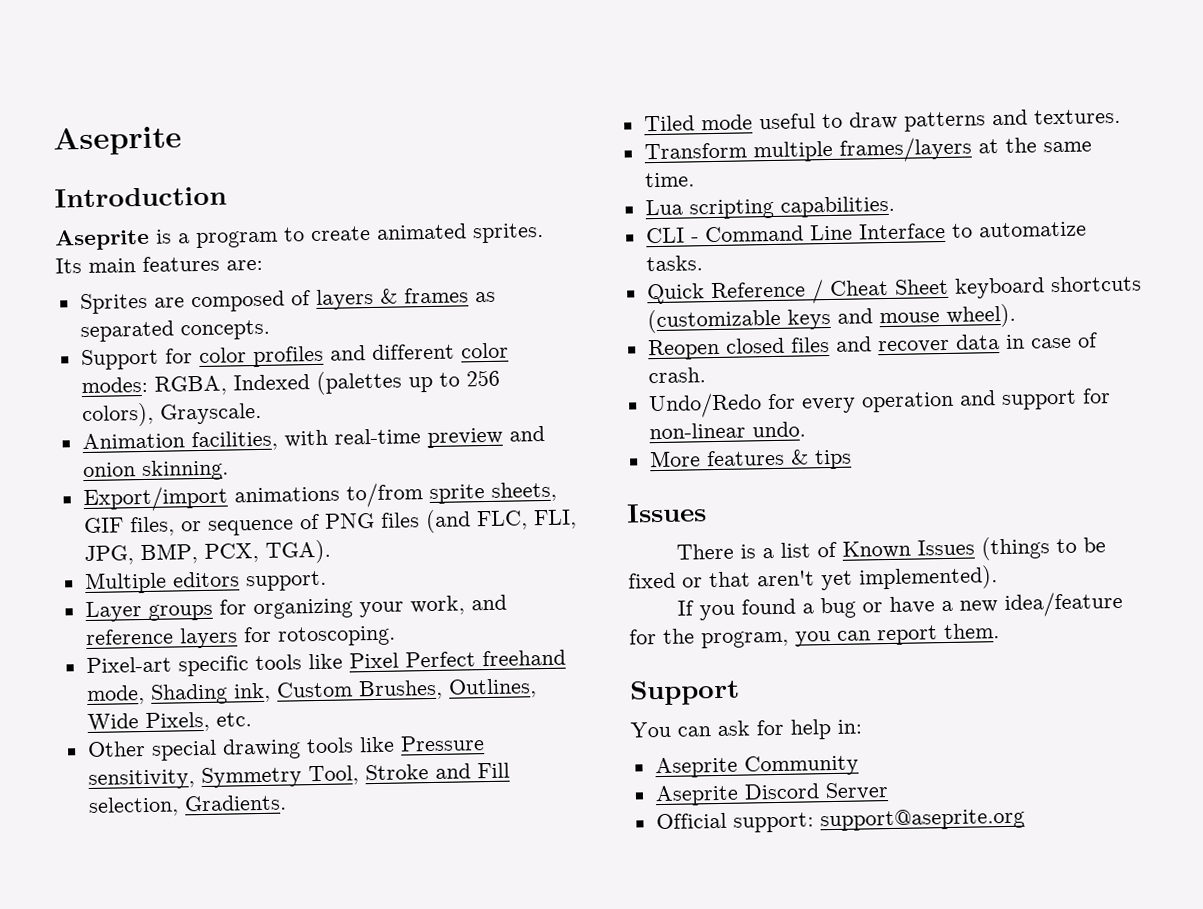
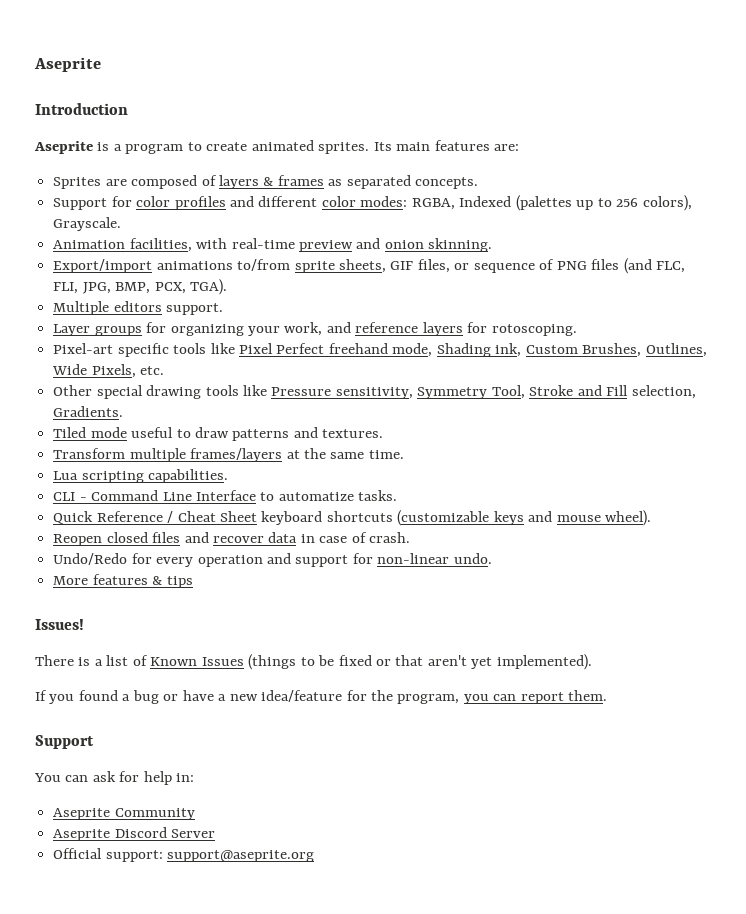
  More features & tips
- Issues
+ Issues!

